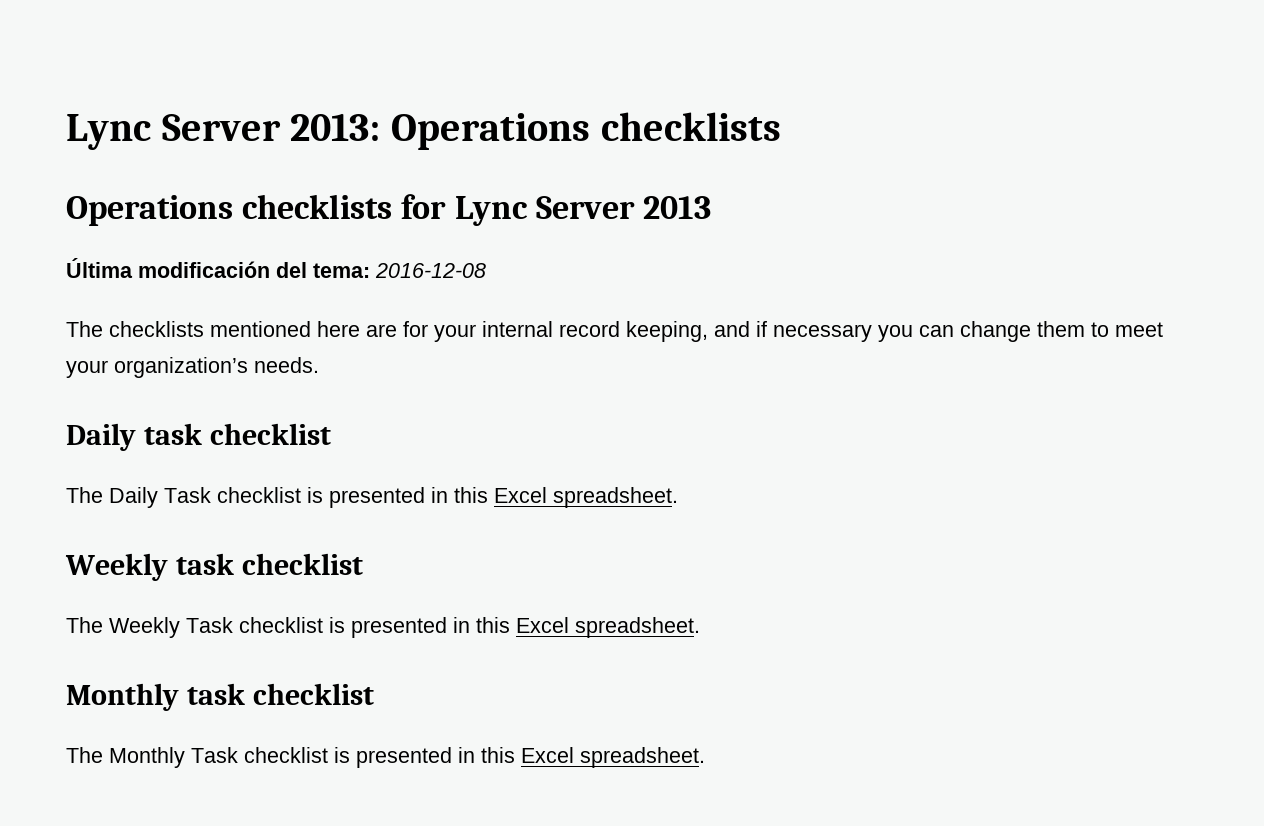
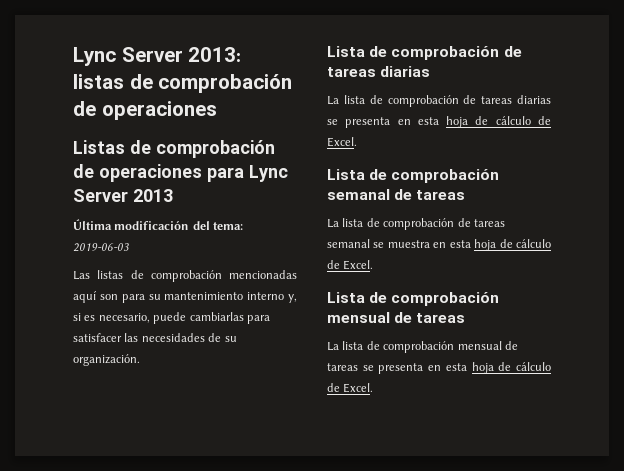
- Lync Server 2013: Operations checklists
- Operations checklists for Lync Server 2013
+ Lync Server 2013: listas de comprobación de operaciones
+ Listas de comprobación de operaciones para Lync Server 2013
- Última modificación del tema: 2016-12-08
- The checklists mentioned here are for your internal record keeping, and if necessary you can change them to meet your organization’s needs.
- Daily task checklist
- The Daily Task checklist is presented in this Excel spreadsheet.
- Weekly task checklist
- The Weekly Task checklist is presented in this Excel spreadsheet.
- Monthly task checklist
- The Monthly Task checklist is presented in this Excel spreadsheet.
+ Última modificación del tema: 2019-06-03
+ Las listas de comprobación mencionadas aquí son para su mantenimiento interno y, si es necesario, puede cambiarlas para satisfacer las necesidades de su organización.
+ Lista de comprobación de tareas diarias
+ La lista de comprobación de tareas diarias se presenta en esta hoja de cálculo de Excel.
+ Lista de comprobación semanal de tareas
+ La lista de comprobación de tareas semanal se muestra en esta hoja de cálculo de Excel.
+ Lista de comprobación mensual de tareas
+ La lista de comprobación mensual de tareas se presenta en esta hoja de cálculo de Excel.

